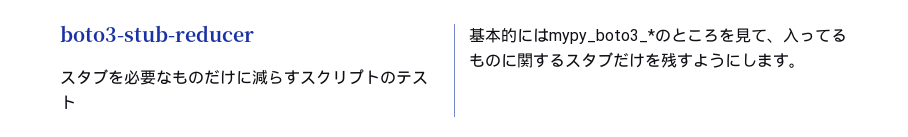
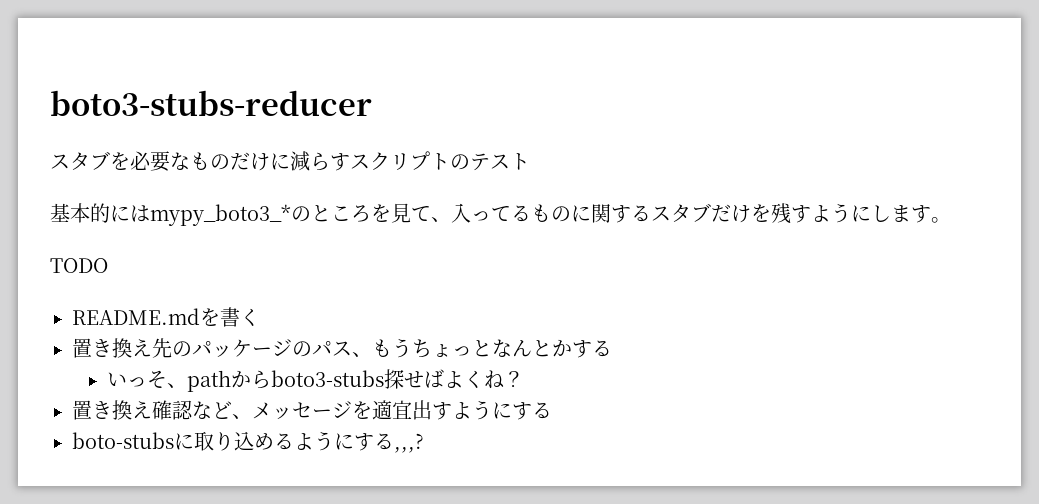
- boto3-stub-reducer
+ boto3-stubs-reducer
+ TODO
+ README.mdを書く
+ 置き換え先のパッケージのパス、もうちょっとなんとかする
+ いっそ、pathからboto3-stubs探せばよくね？
+ 置き換え確認など、メッセージを適宜出すようにする
+ boto-stubsに取り込めるようにする,,,?

